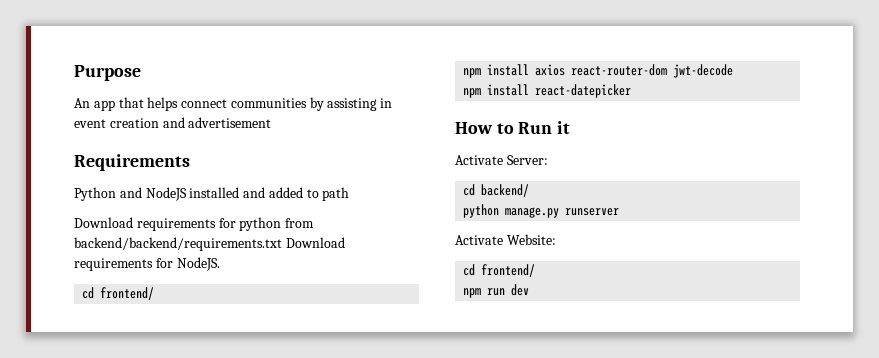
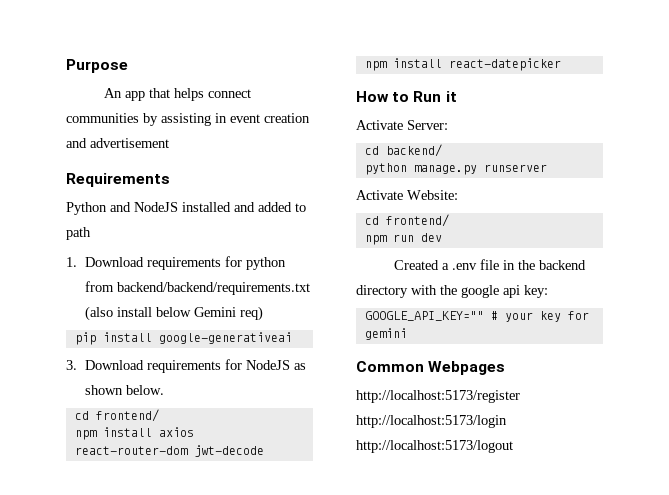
- Download requirements for python from backend/backend/requirements.txt Download requirements for NodeJS.
+ 1. Download requirements for python from backend/backend/requirements.txt (also install below Gemini req)
+ pip install google-generativeai
+ 3. Download requirements for NodeJS as shown below.
+ Created a .env file in the backend directory with the google api key:
+ GOOGLE_API_KEY="" # your key for gemini
+ Common Webpages
+ http://localhost:5173/register http://localhost:5173/login http://localhost:5173/logout

